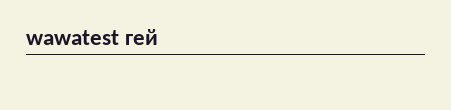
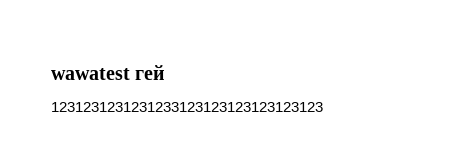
+ 1231231231231233123123123123123123

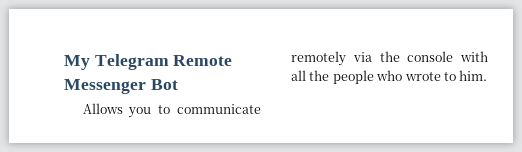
- wawatest гей
- 1231231231231233123123123123123123
+ My Telegram Remote Messenger Bot
+ Allows you to communicate remotely via the console with all the people who wrote to him.

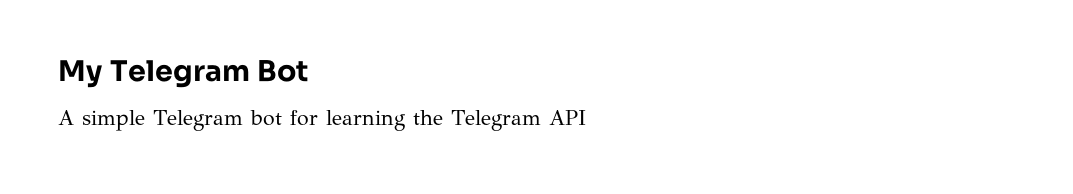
- My Telegram Remote Messenger Bot
+ My Telegram Bot
- Allows you to communicate remotely via the console with all the people who wrote to him.
+ A simple Telegram bot for learning the Telegram API

